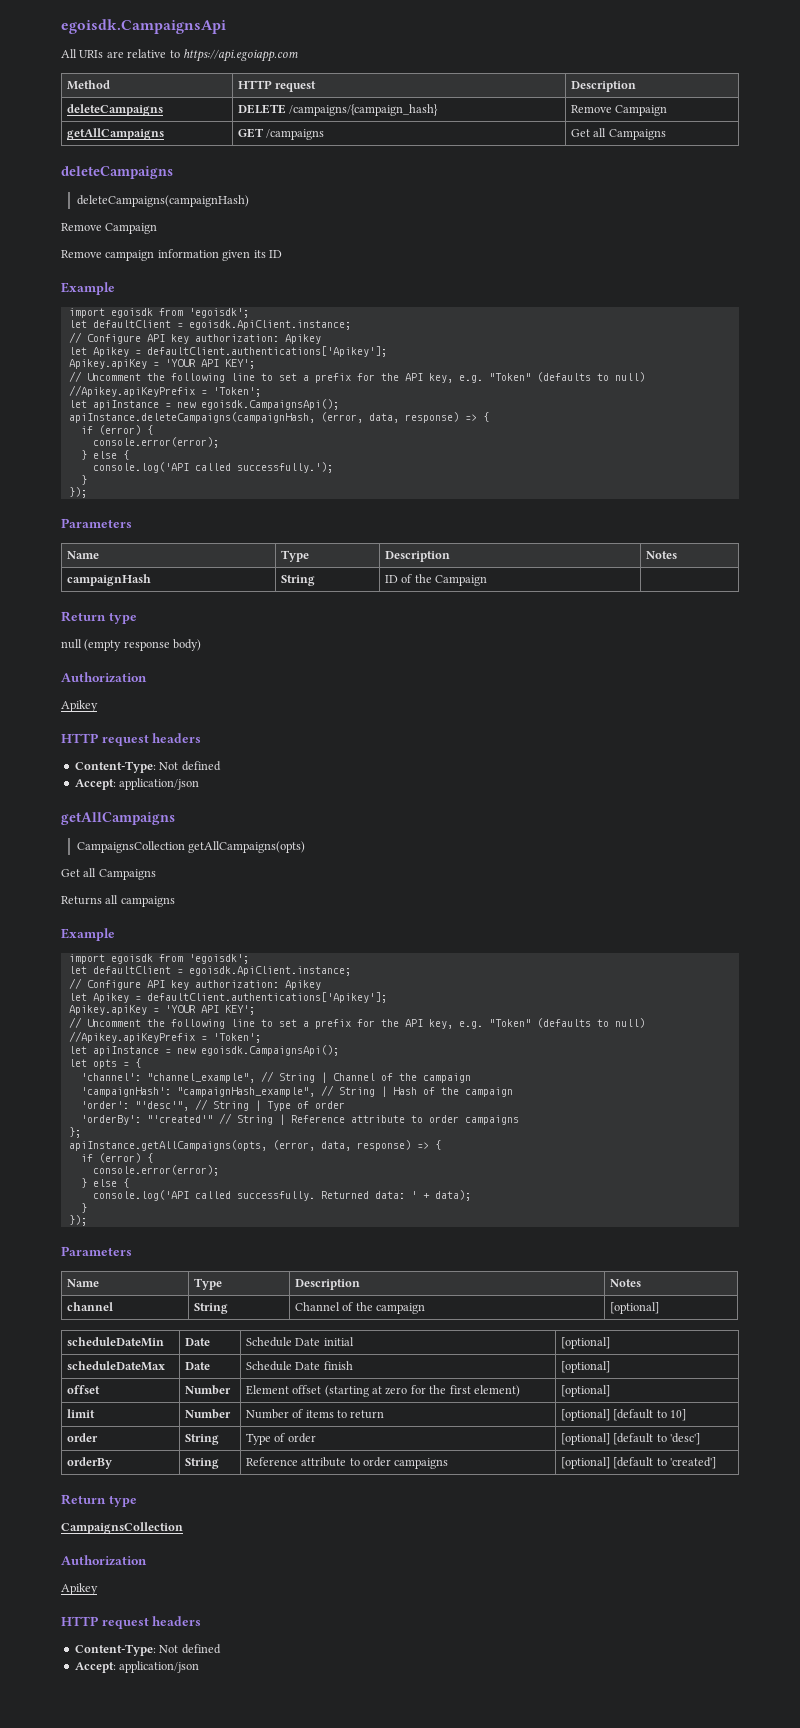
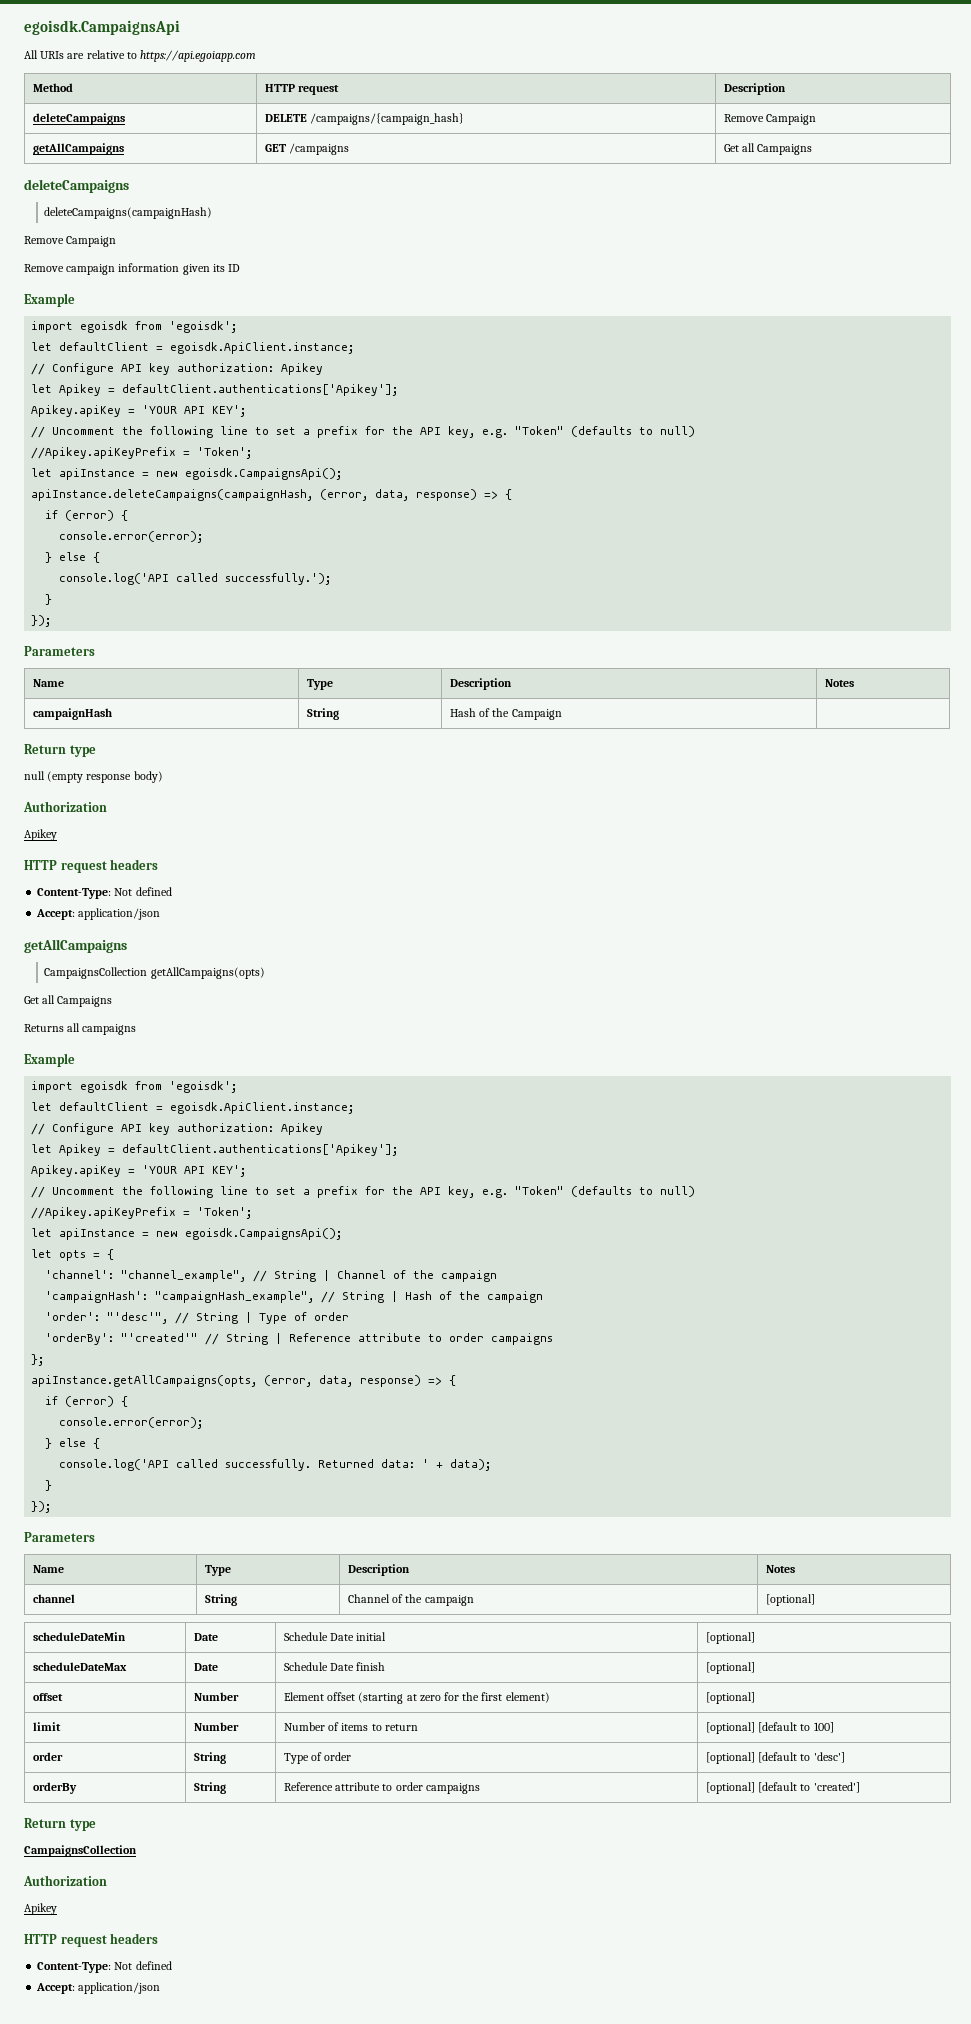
- campaignHash | String | ID of the Campaign |
+ campaignHash | String | Hash of the Campaign |
- limit | Number | Number of items to return | [optional] [default to 10]
+ limit | Number | Number of items to return | [optional] [default to 100]

